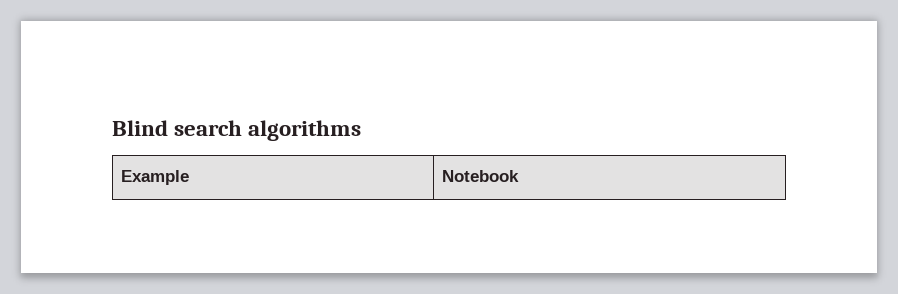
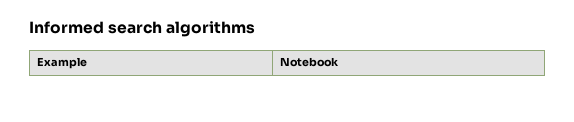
- Blind search algorithms
+ Informed search algorithms

